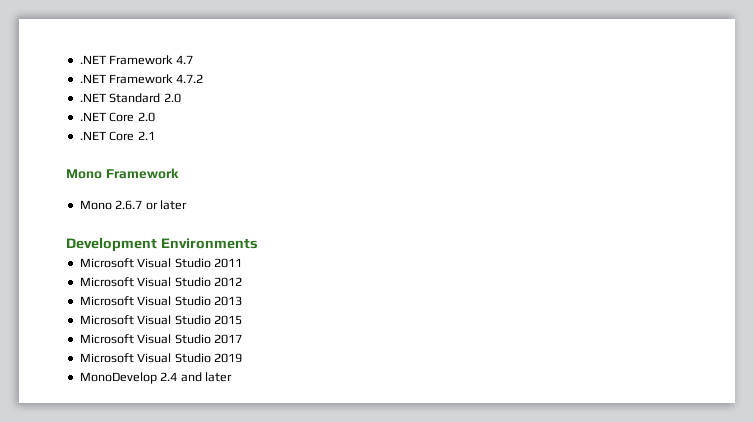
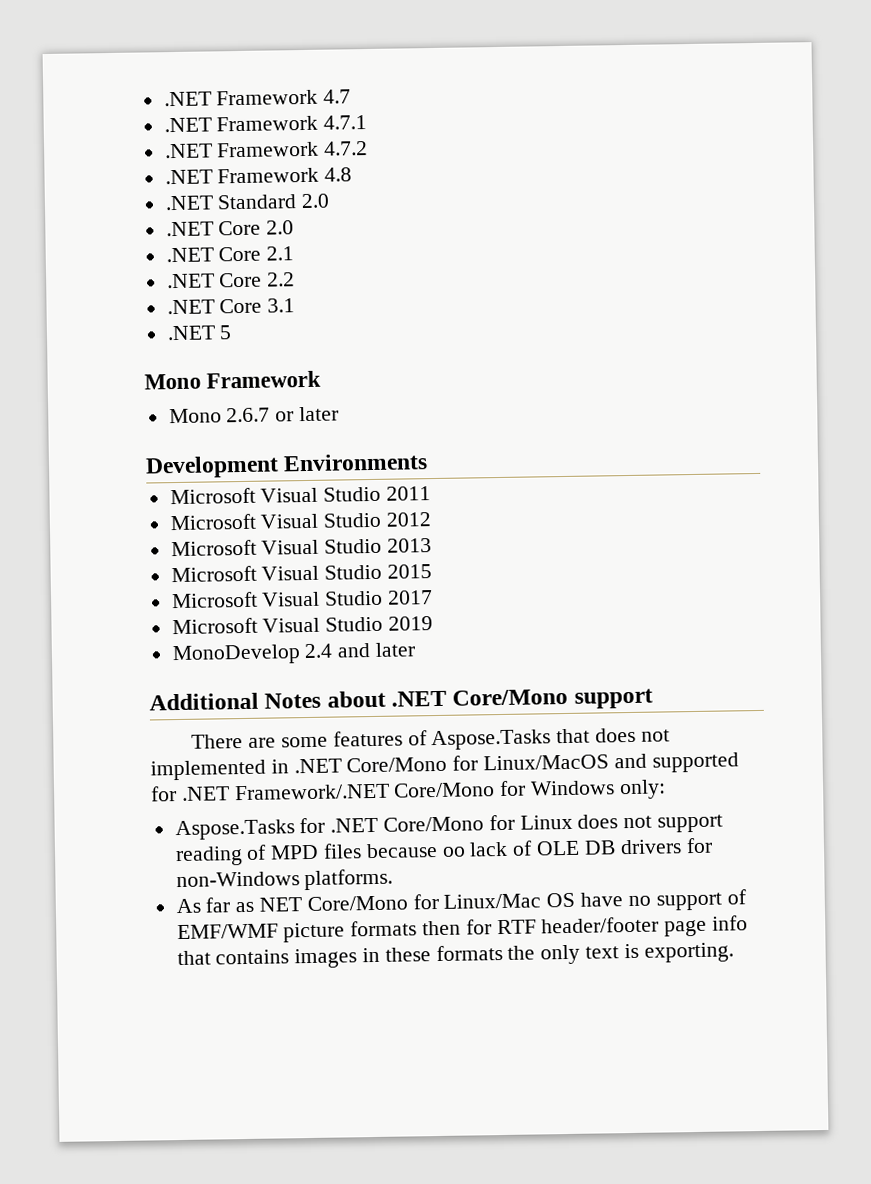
+ .NET Framework 4.7.1
+ .NET Framework 4.8
+ .NET Core 2.2
+ .NET Core 3.1
+ .NET 5
+ Additional Notes about .NET Core/Mono support
+ There are some features of Aspose.Tasks that does not implemented in .NET Core/Mono for Linux/MacOS and supported for .NET Framework/.NET Core/Mono for Windows only:
+ Aspose.Tasks for .NET Core/Mono for Linux does not support reading of MPD files because oo lack of OLE DB drivers for non-Windows platforms.
+ As far as NET Core/Mono for Linux/Mac OS have no support of EMF/WMF picture formats then for RTF header/footer page info that contains images in these formats the only text is exporting.

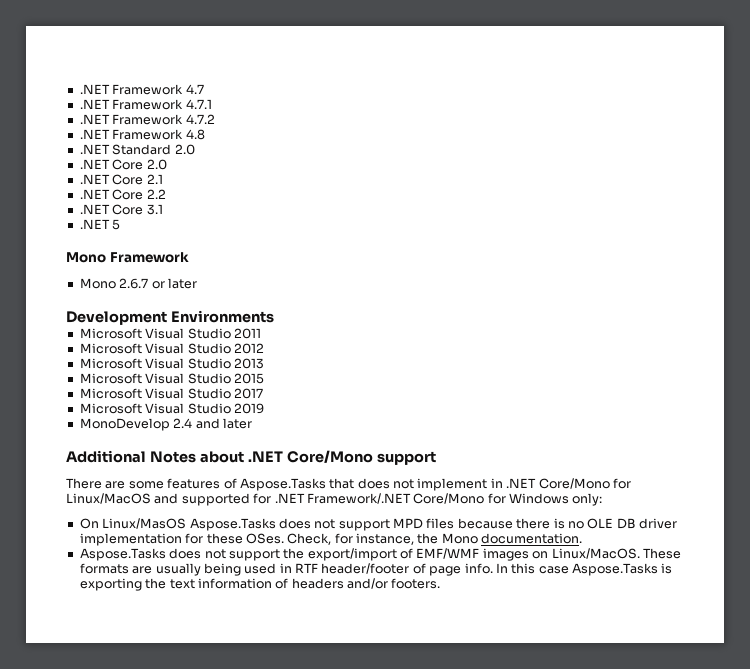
- There are some features of Aspose.Tasks that does not implemented in .NET Core/Mono for Linux/MacOS and supported for .NET Framework/.NET Core/Mono for Windows only:
+ There are some features of Aspose.Tasks that does not implement in .NET Core/Mono for Linux/MacOS and supported for .NET Framework/.NET Core/Mono for Windows only:
- Aspose.Tasks for .NET Core/Mono for Linux does not support reading of MPD files because oo lack of OLE DB drivers for non-Windows platforms.
- As far as NET Core/Mono for Linux/Mac OS have no support of EMF/WMF picture formats then for RTF header/footer page info that contains images in these formats the only text is exporting.
+ On Linux/MasOS Aspose.Tasks does not support MPD files because there is no OLE DB driver implementation for these OSes. Check, for instance, the Mono documentation.
+ Aspose.Tasks does not support the export/import of EMF/WMF images on Linux/MacOS. These formats are usually being used in RTF header/footer of page info. In this case Aspose.Tasks is exporting the text information of headers and/or footers.

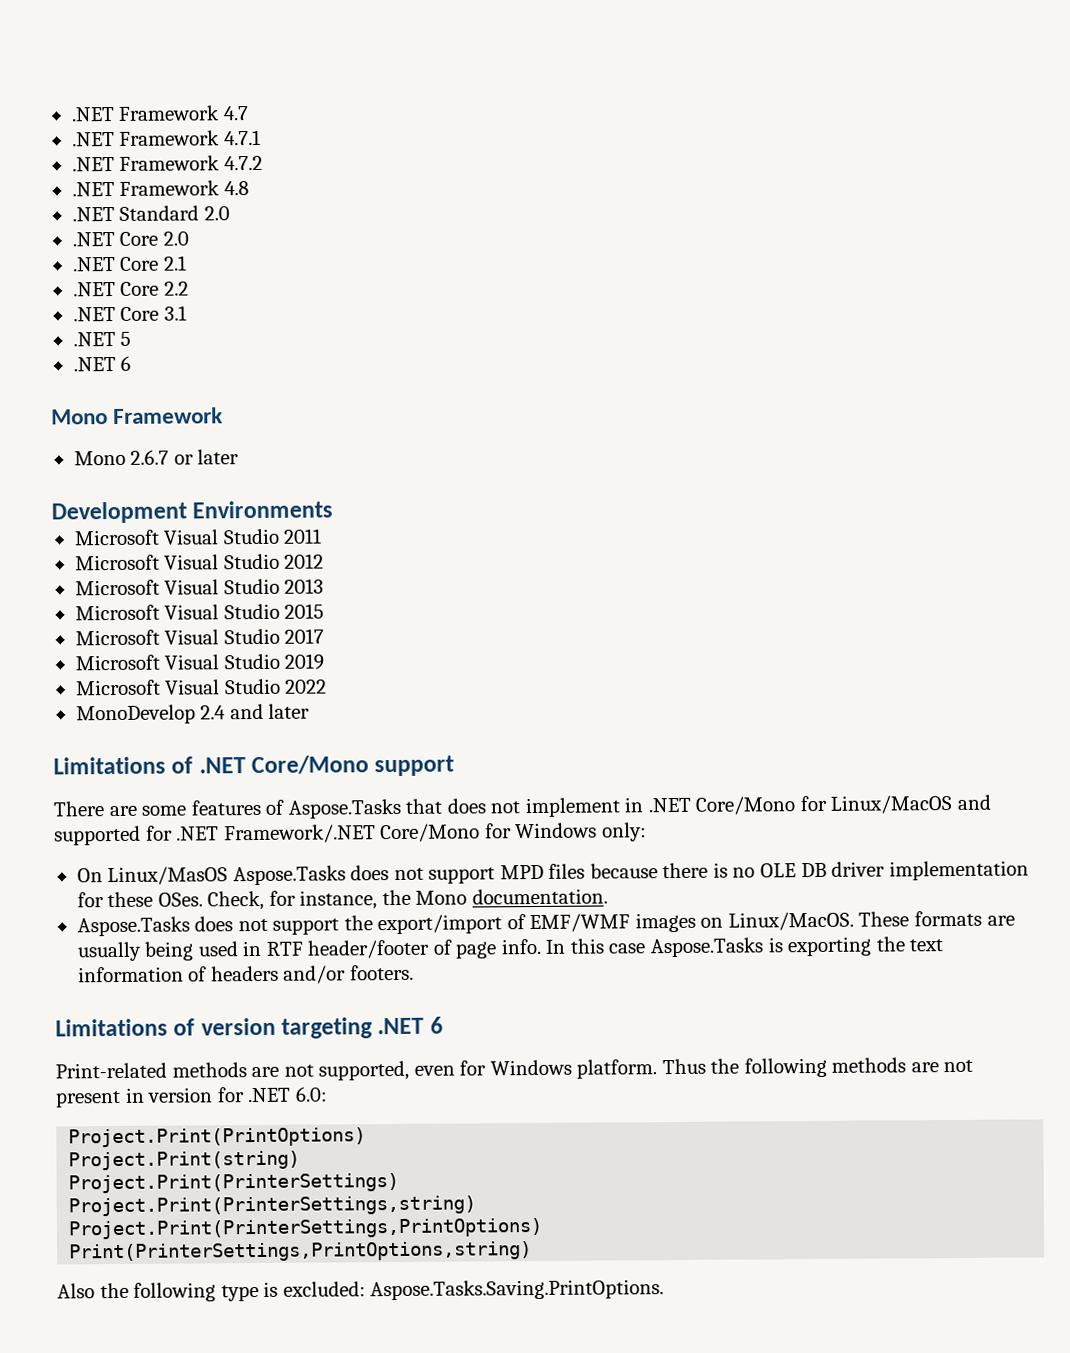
  .NET 5
+ .NET 6
+ Microsoft Visual Studio 2022
- Additional Notes about .NET Core/Mono support
+ Limitations of .NET Core/Mono support
+ Limitations of version targeting .NET 6
+ Print-related methods are not supported, even for Windows platform. Thus the following methods are not present in version for .NET 6.0:
+ Project.Print(PrintOptions)
+ Project.Print(string)
+ Project.Print(PrinterSettings)
+ Project.Print(PrinterSettings,string)
+ Project.Print(PrinterSettings,PrintOptions)
+ Print(PrinterSettings,PrintOptions,string)
+ Also the following type is excluded: Aspose.Tasks.Saving.PrintOptions.

